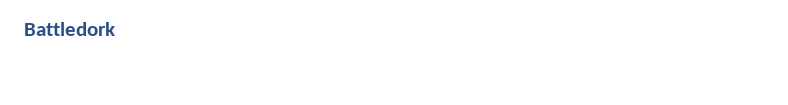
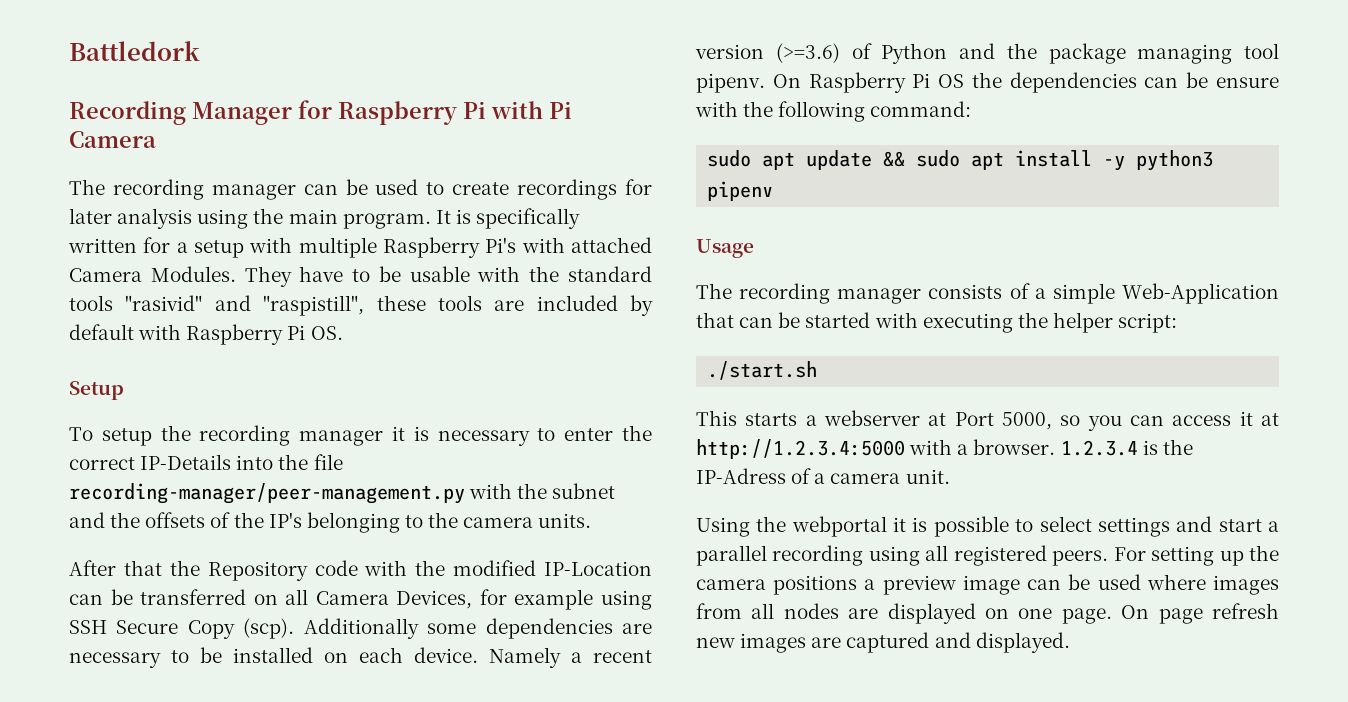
+ Recording Manager for Raspberry Pi with Pi Camera
+ The recording manager can be used to create recordings for later analysis using the main program. It is specifically written for a setup with multiple Raspberry Pi's with attached Camera Modules. They have to be usable with the standard tools "rasivid" and "raspistill", these tools are included by default with Raspberry Pi OS.
+ Setup
+ To setup the recording manager it is necessary to enter the correct IP-Details into the file recording-manager/peer-management.py with the subnet and the offsets of the IP's belonging to the camera units.
+ After that the Repository code with the modified IP-Location can be transferred on all Camera Devices, for example using SSH Secure Copy (scp). Additionally some dependencies are necessary to be installed on each device. Namely a recent version (>=3.6) of Python and the package managing tool pipenv. On Raspberry Pi OS the dependencies can be ensure with the following command:
+ sudo apt update && sudo apt install -y python3 pipenv
+ Usage
+ The recording manager consists of a simple Web-Application that can be started with executing the helper script:
+ ./start.sh
+ This starts a webserver at Port 5000, so you can access it at http://1.2.3.4:5000 with a browser. 1.2.3.4 is the IP-Adress of a camera unit.
+ Using the webportal it is possible to select settings and start a parallel recording using all registered peers. For setting up the camera positions a preview image can be used where images from all nodes are displayed on one page. On page refresh new images are captured and displayed.

